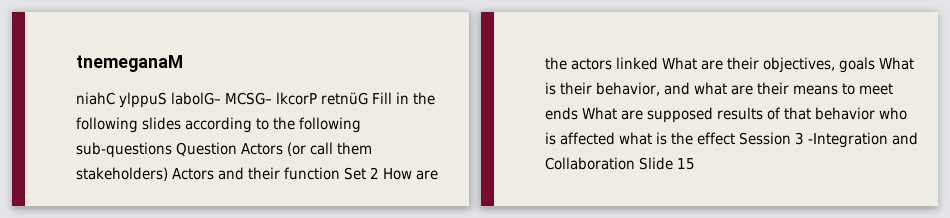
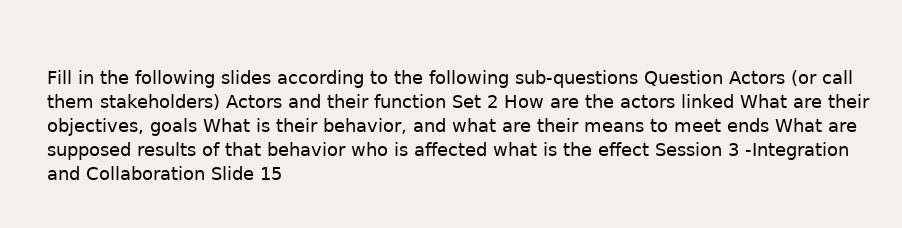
- tnemeganaM
- niahC ylppuS labolG– MCSG– lkcorP retnüG Fill in the following slides according to the following sub-questions Question Actors (or call them stakeholders) Actors and their function Set 2 How are the actors linked What are their objectives, goals What is their behavior, and what are their means to meet ends What are supposed results of that behavior who is affected what is the effect Session 3 -Integration and Collaboration Slide 15
+ Fill in the following slides according to the following sub-questions Question Actors (or call them stakeholders) Actors and their function Set 2 How are the actors linked What are their objectives, goals What is their behavior, and what are their means to meet ends What are supposed results of that behavior who is affected what is the effect Session 3 -Integration and Collaboration Slide 15

